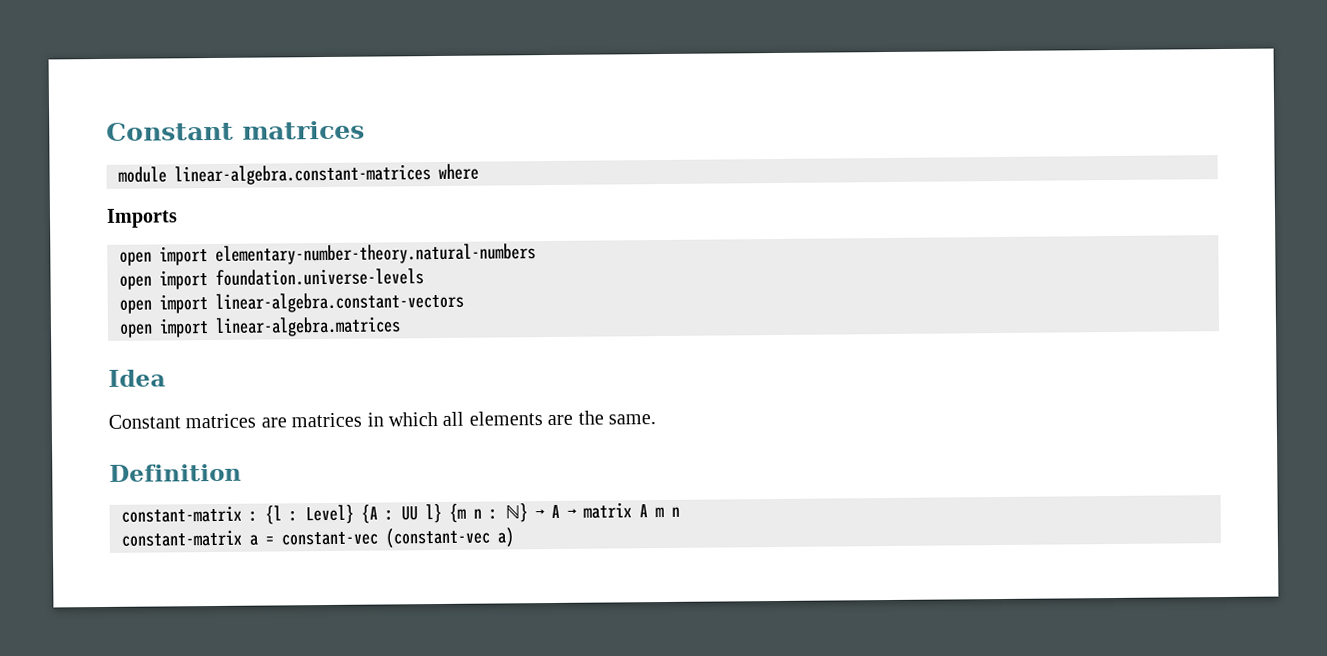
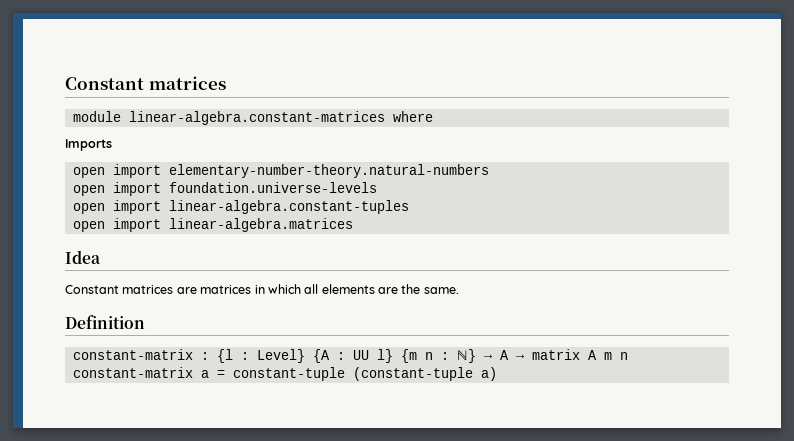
- open import linear-algebra.constant-vectors
+ open import linear-algebra.constant-tuples
- constant-matrix a = constant-vec (constant-vec a)
+ constant-matrix a = constant-tuple (constant-tuple a)

